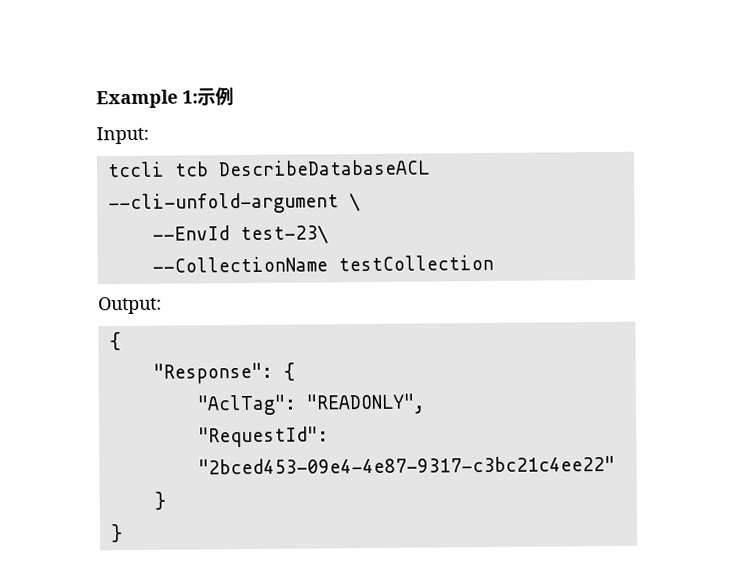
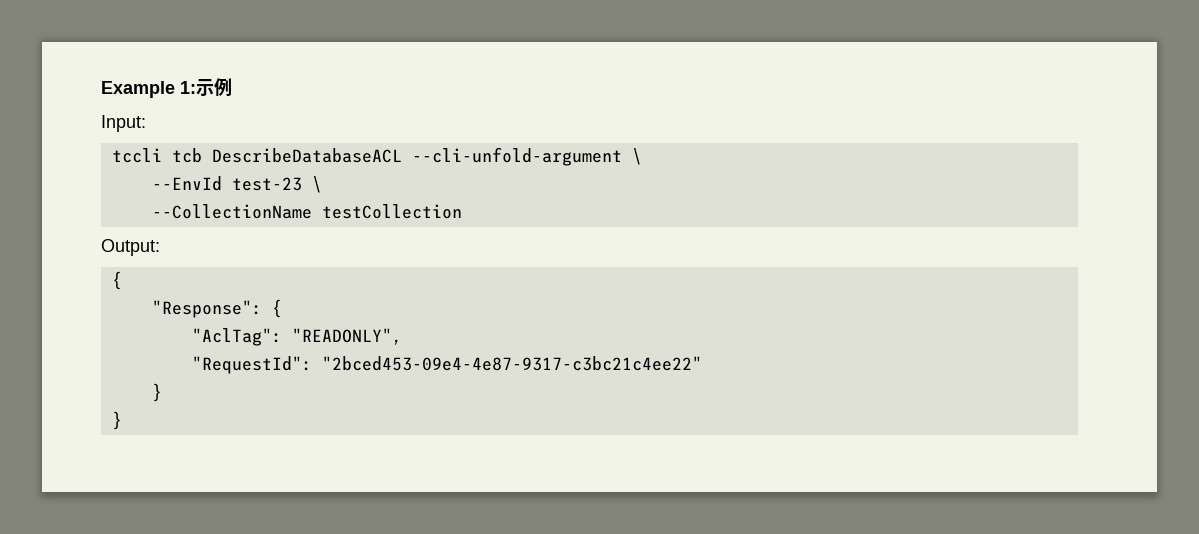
- --EnvId test-23\
+ --EnvId test-23 \

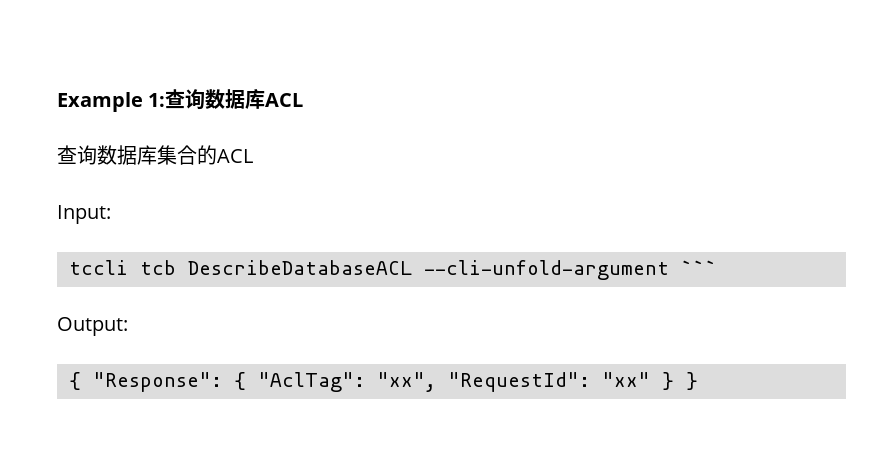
- Example 1:示例
+ Example 1:查询数据库ACL
+ 查询数据库集合的ACL
- tccli tcb DescribeDatabaseACL --cli-unfold-argument \
- --EnvId test-23 \
- --CollectionName testCollection
+ tccli tcb DescribeDatabaseACL --cli-unfold-argument ```
  Output:
- {
- "Response": {
- "AclTag": "READONLY",
- "RequestId": "2bced453-09e4-4e87-9317-c3bc21c4ee22"
- }
- }
+ { "Response": { "AclTag": "xx", "RequestId": "xx" } }

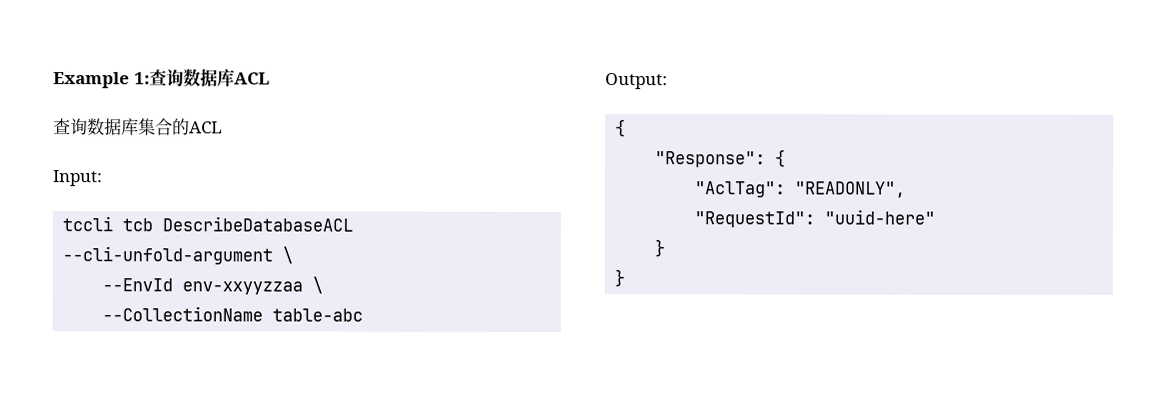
- tccli tcb DescribeDatabaseACL --cli-unfold-argument ```
+ tccli tcb DescribeDatabaseACL --cli-unfold-argument \
+ --EnvId env-xxyyzzaa \
+ --CollectionName table-abc
  Output:
- { "Response": { "AclTag": "xx", "RequestId": "xx" } }
+ {
+ "Response": {
+ "AclTag": "READONLY",
+ "RequestId": "uuid-here"
+ }
+ }

